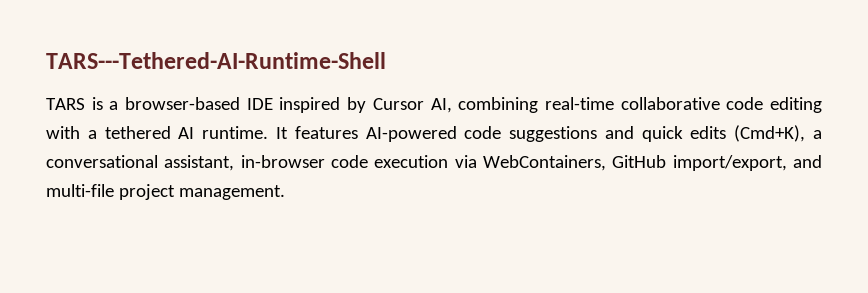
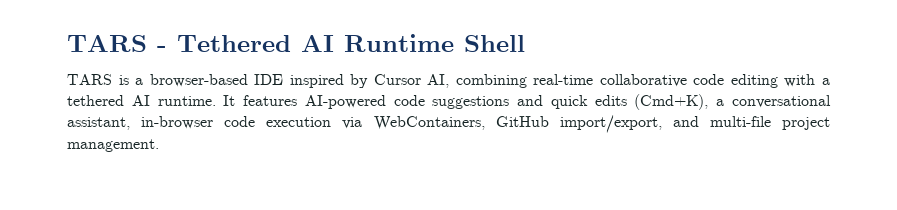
- TARS---Tethered-AI-Runtime-Shell
+ TARS - Tethered AI Runtime Shell

